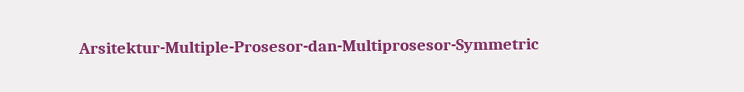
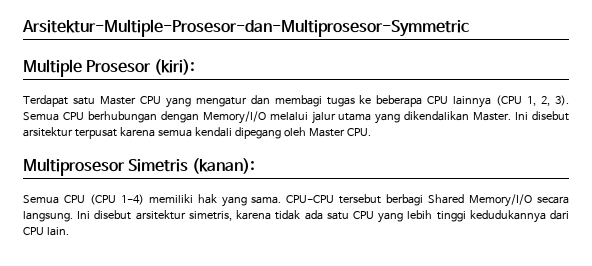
+ Multiple Prosesor (kiri):
+ Terdapat satu Master CPU yang mengatur dan membagi tugas ke beberapa CPU lainnya (CPU 1, 2, 3). Semua CPU berhubungan dengan Memory/I/O melalui jalur utama yang dikendalikan Master. Ini disebut arsitektur terpusat karena semua kendali dipegang oleh Master CPU.
+ Multiprosesor Simetris (kanan):
+ Semua CPU (CPU 1-4) memiliki hak yang sama. CPU-CPU tersebut berbagi Shared Memory/I/O secara langsung. Ini disebut arsitektur simetris, karena tidak ada satu CPU yang lebih tinggi kedudukannya dari CPU lain.

